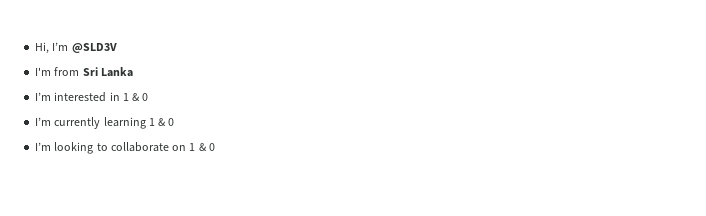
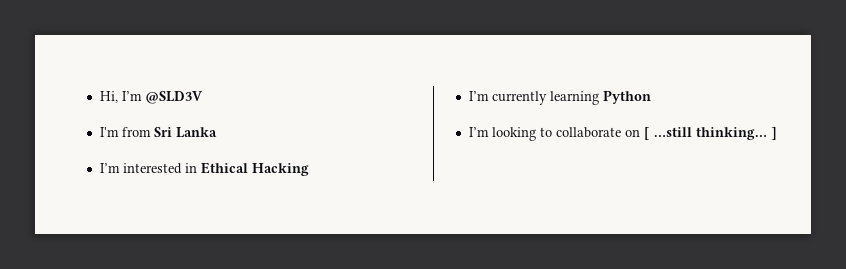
- I’m interested in 1 & 0
+ I’m interested in Ethical Hacking
- I’m currently learning 1 & 0
+ I’m currently learning Python
- I’m looking to collaborate on 1 & 0
+ I’m looking to collaborate on [ …still thinking… ]

